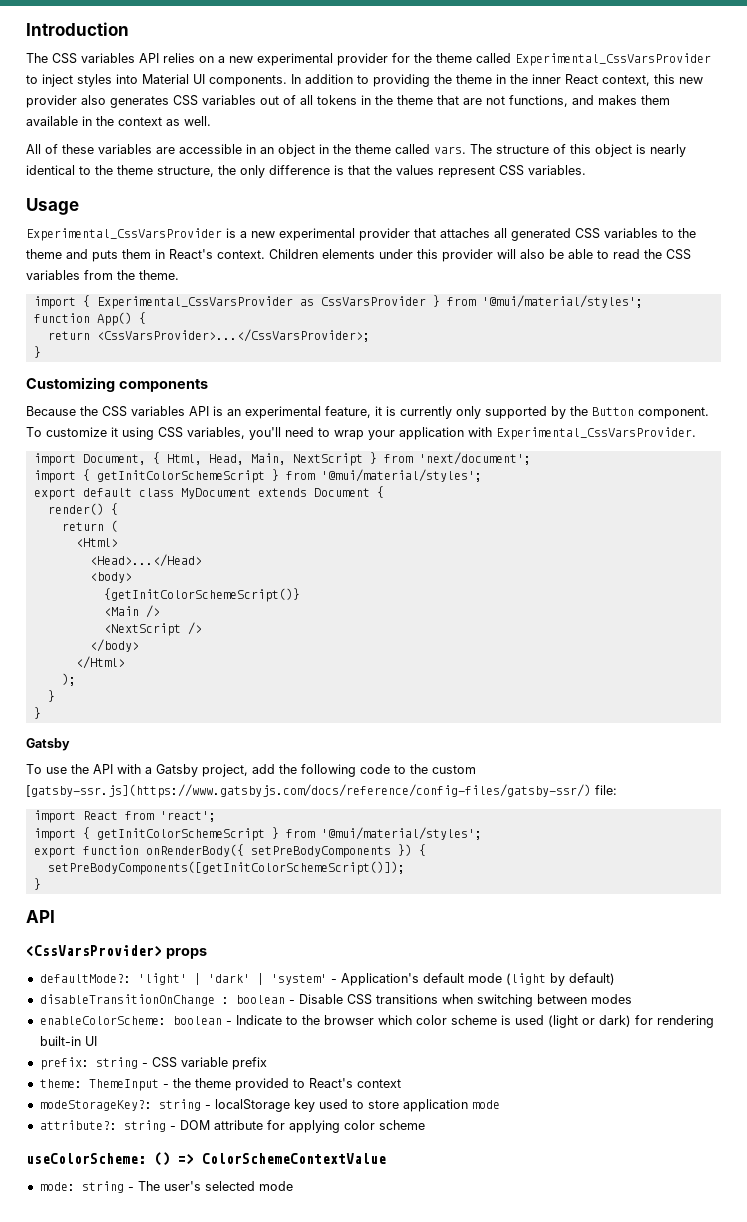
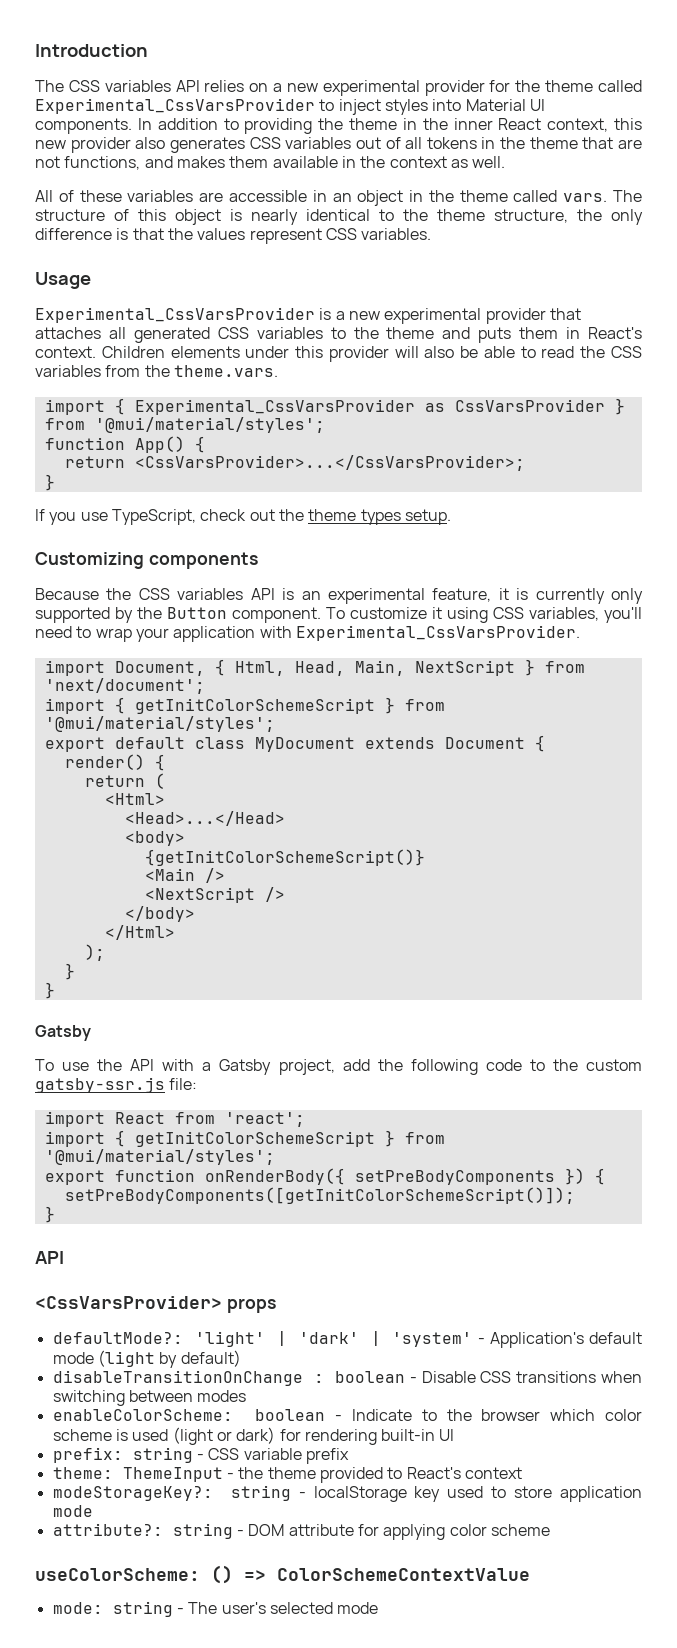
- Children elements under this provider will also be able to read the CSS variables from the theme.
+ Children elements under this provider will also be able to read the CSS variables from the theme.vars.
+ If you use TypeScript, check out the theme types setup.
- To use the API with a Gatsby project, add the following code to the custom [gatsby-ssr.js](https://www.gatsbyjs.com/docs/reference/config-files/gatsby-ssr/) file:
+ To use the API with a Gatsby project, add the following code to the custom gatsby-ssr.js file:

